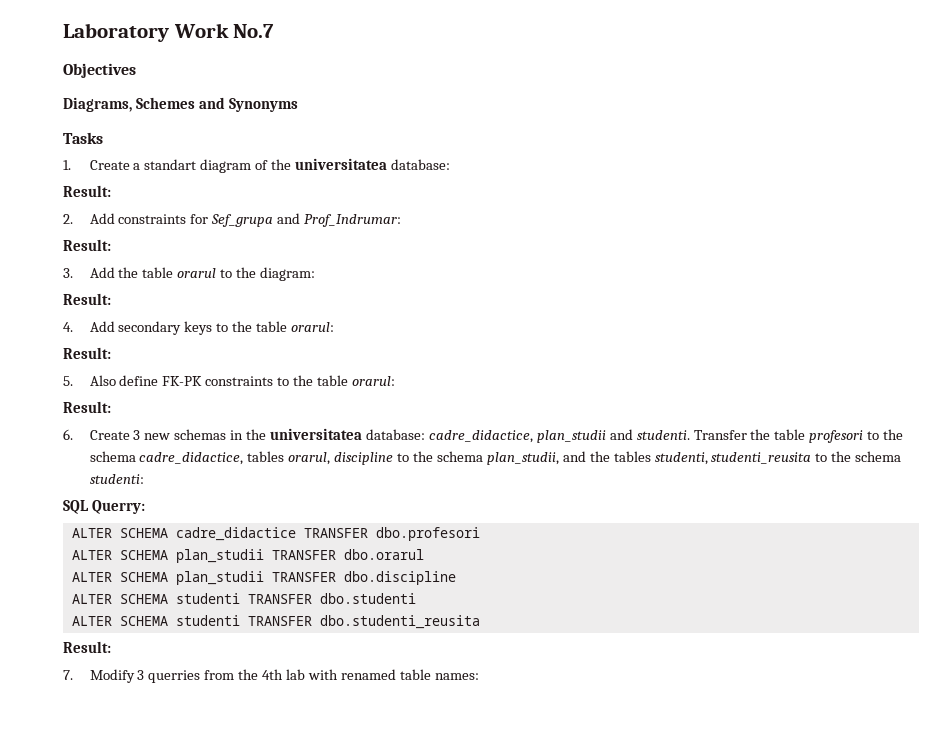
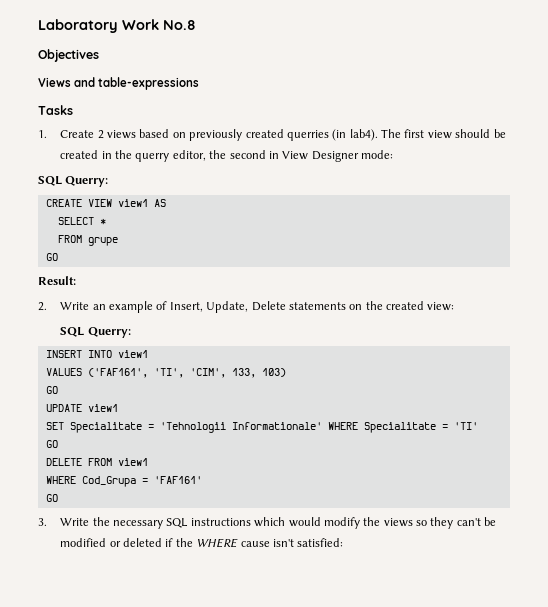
- Laboratory Work No.7
+ Laboratory Work No.8
- Diagrams, Schemes and Synonyms
+ Views and table-expressions
- 1. Create a standart diagram of the universitatea database:
+ 1. Create 2 views based on previously created querries (in lab4). The first view should be created in the querry editor, the second in View Designer mode:
+ SQL Querry:
+ CREATE VIEW view1 AS
+ SELECT *
+ FROM grupe
+ GO
  Result:
- 2. Add constraints for Sef_grupa and Prof_Indrumar:
- Result:
- 3. Add the table orarul to the diagram:
- Result:
- 4. Add secondary keys to the table orarul:
- Result:
- 5. Also define FK-PK constraints to the table orarul:
- Result:
- 6. Create 3 new schemas in the universitatea database: cadre_didactice, plan_studii and studenti. Transfer the table profesori to the schema cadre_didactice, tables orarul, discipline to the schema plan_studii, and the tables studenti, studenti_reusita to the schema studenti:
+ 2. Write an example of Insert, Update, Delete statements on the created view:
  SQL Querry:
- ALTER SCHEMA cadre_didactice TRANSFER dbo.profesori
- ALTER SCHEMA plan_studii TRANSFER dbo.orarul
- ALTER SCHEMA plan_studii TRANSFER dbo.discipline
- ALTER SCHEMA studenti TRANSFER dbo.studenti
- ALTER SCHEMA studenti TRANSFER dbo.studenti_reusita
- Result:
- 7. Modify 3 querries from the 4th lab with renamed table names:
+ INSERT INTO view1
+ VALUES ('FAF161', 'TI', 'CIM', 133, 103)
+ GO
+ UPDATE view1
+ SET Specialitate = 'Tehnologii Informationale' WHERE Specialitate = 'TI'
+ GO
+ DELETE FROM view1
+ WHERE Cod_Grupa = 'FAF161'
+ GO
+ 3. Write the necessary SQL instructions which would modify the views so they can't be modified or deleted if the WHERE cause isn't satisfied:

